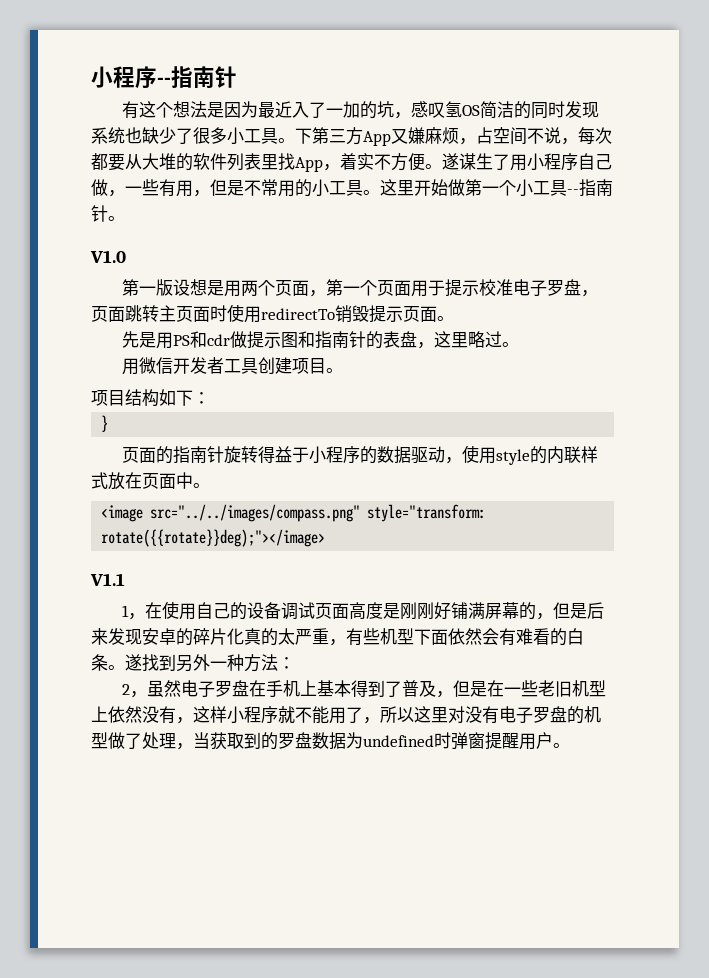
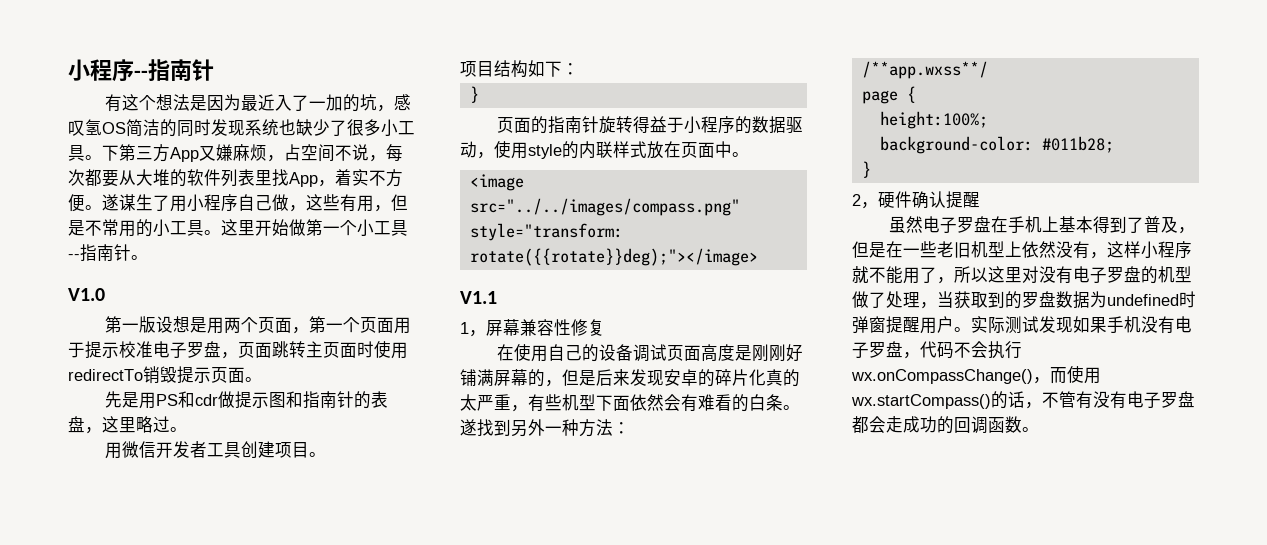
- 遂谋生了用小程序自己做，一些有用，但是不常用的小工具。
+ 遂谋生了用小程序自己做，这些有用，但是不常用的小工具。
- 1，在使用自己的设备调试页面高度是刚刚好铺满屏幕的，但是后来发现安卓的碎片化真的太严重，有些机型下面依然会有难看的白条。
+ 1，屏幕兼容性修复
+ 在使用自己的设备调试页面高度是刚刚好铺满屏幕的，但是后来发现安卓的碎片化真的太严重，有些机型下面依然会有难看的白条。
+ /**app.wxss**/
+ page {
+ height:100%;
+ background-color: #011b28;
+ }
- 2，虽然电子罗盘在手机上基本得到了普及，但是在一些老旧机型上依然没有，这样小程序就不能用了，所以这里对没有电子罗盘的机型做了处理，当获取到的罗盘数据为undefined时弹窗提醒用户。
+ 2，硬件确认提醒
+ 虽然电子罗盘在手机上基本得到了普及，但是在一些老旧机型上依然没有，这样小程序就不能用了，所以这里对没有电子罗盘的机型做了处理，当获取到的罗盘数据为undefined时弹窗提醒用户。
+ 实际测试发现如果手机没有电子罗盘，代码不会执行wx.onCompassChange()，而使用wx.startCompass()的话，不管有没有电子罗盘都会走成功的回调函数。

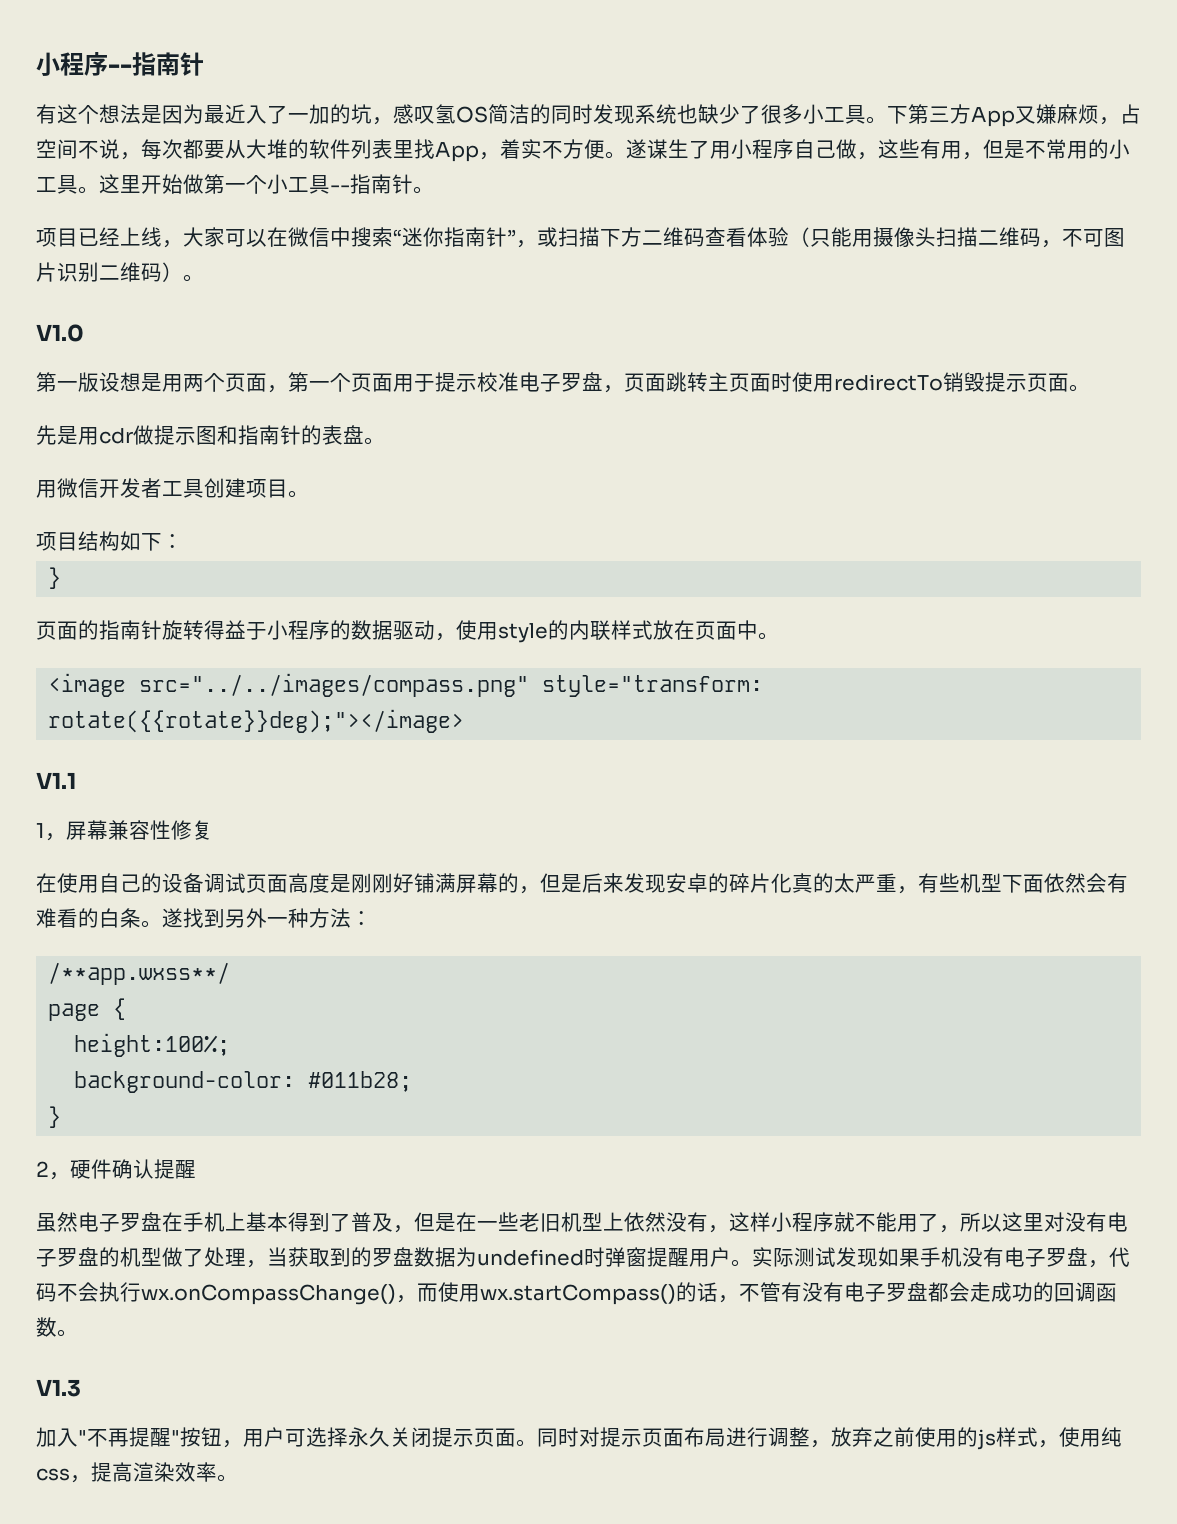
+ 项目已经上线，大家可以在微信中搜索“迷你指南针”，或扫描下方二维码查看体验（只能用摄像头扫描二维码，不可图片识别二维码）。
- 先是用PS和cdr做提示图和指南针的表盘，这里略过。
+ 先是用cdr做提示图和指南针的表盘。
+ V1.3
+ 加入"不再提醒"按钮，用户可选择永久关闭提示页面。同时对提示页面布局进行调整，放弃之前使用的js样式，使用纯css，提高渲染效率。

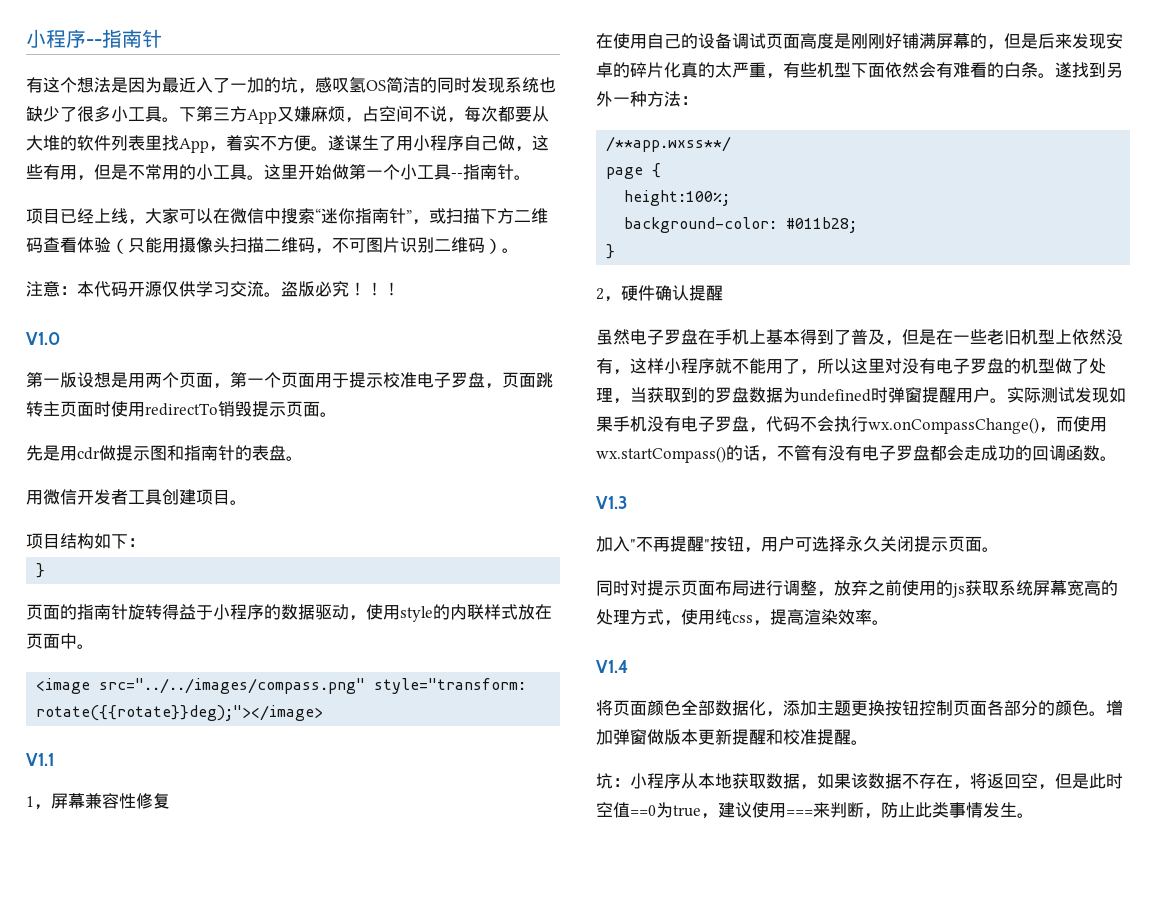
+ 注意：本代码开源仅供学习交流。盗版必究！！！
- 加入"不再提醒"按钮，用户可选择永久关闭提示页面。同时对提示页面布局进行调整，放弃之前使用的js样式，使用纯css，提高渲染效率。
+ 加入"不再提醒"按钮，用户可选择永久关闭提示页面。
+ 同时对提示页面布局进行调整，放弃之前使用的js获取系统屏幕宽高的处理方式，使用纯css，提高渲染效率。
+ V1.4
+ 将页面颜色全部数据化，添加主题更换按钮控制页面各部分的颜色。增加弹窗做版本更新提醒和校准提醒。
+ 坑：小程序从本地获取数据，如果该数据不存在，将返回空，但是此时空值==0为true，建议使用===来判断，防止此类事情发生。

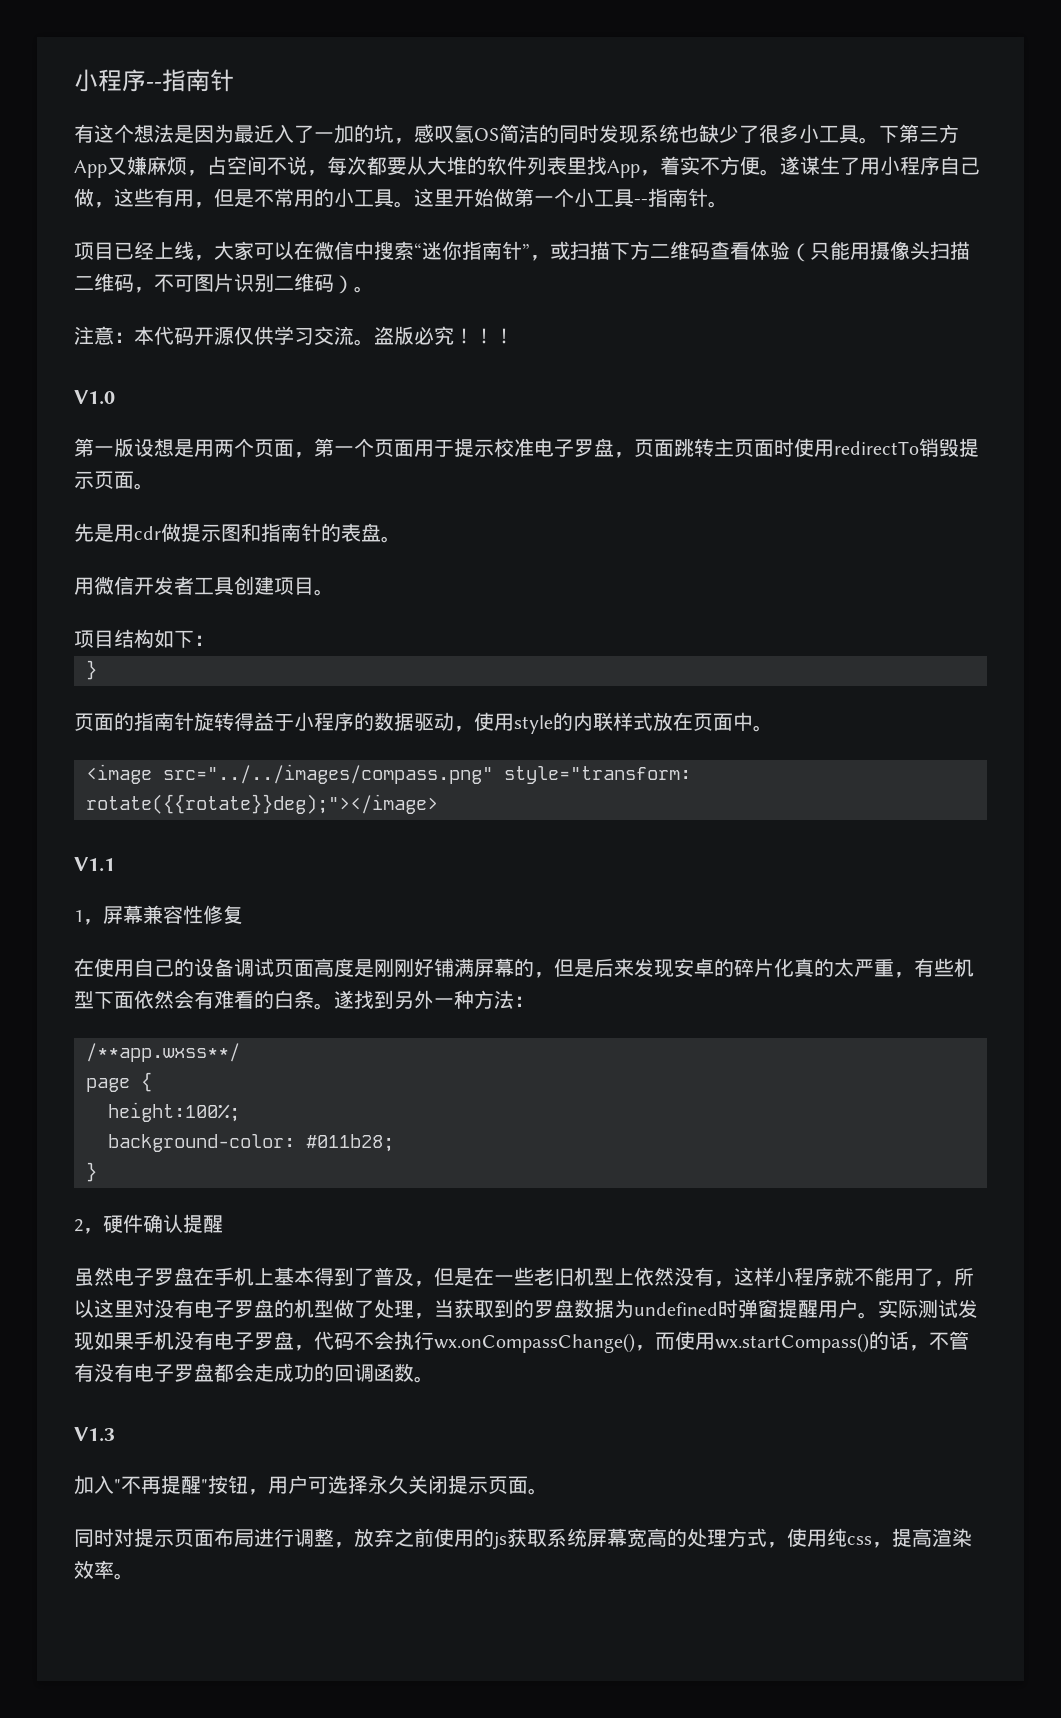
- V1.4
- 将页面颜色全部数据化，添加主题更换按钮控制页面各部分的颜色。增加弹窗做版本更新提醒和校准提醒。
- 坑：小程序从本地获取数据，如果该数据不存在，将返回空，但是此时空值==0为true，建议使用===来判断，防止此类事情发生。

